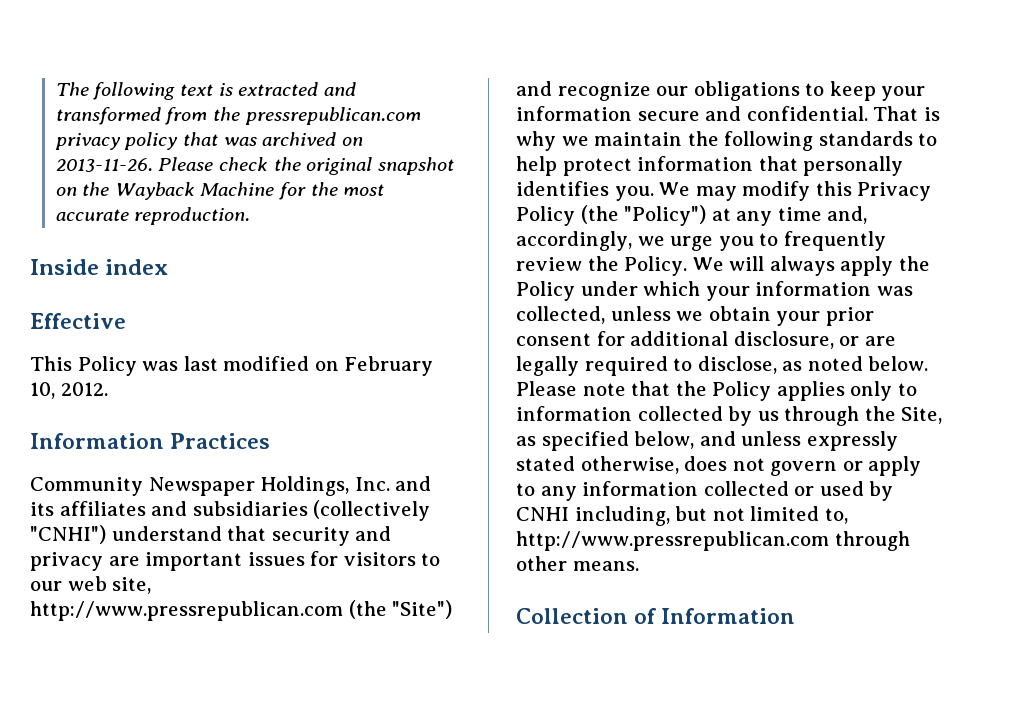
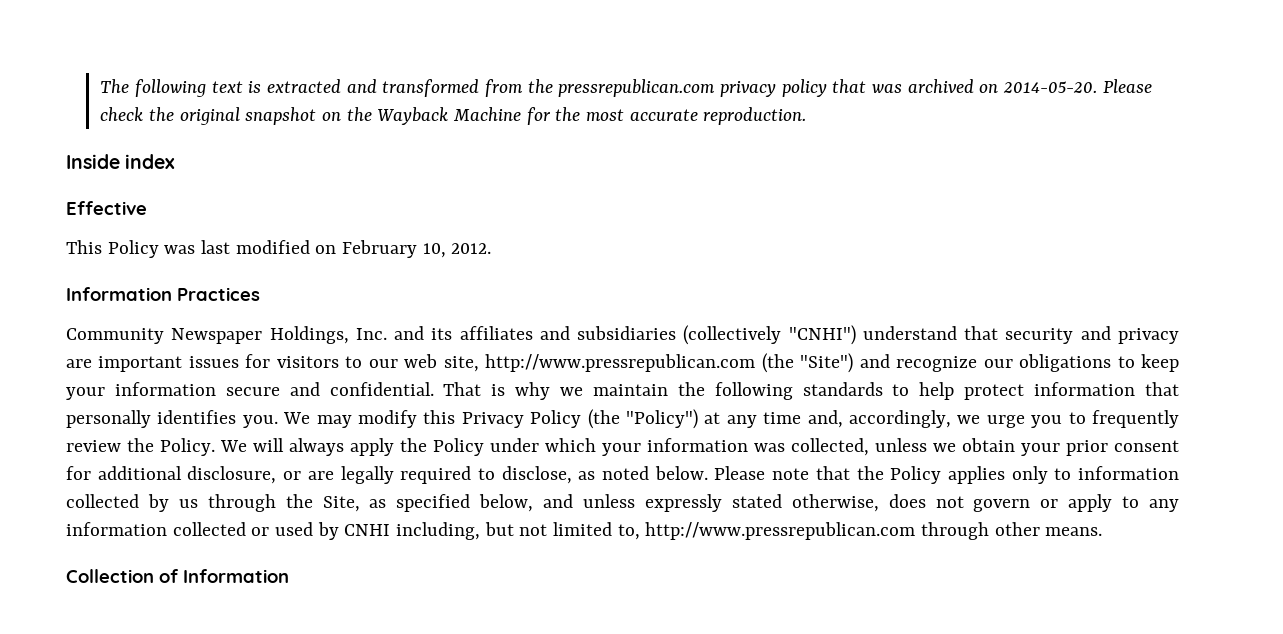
- The following text is extracted and transformed from the pressrepublican.com privacy policy that was archived on 2013-11-26.
+ The following text is extracted and transformed from the pressrepublican.com privacy policy that was archived on 2014-05-20.

